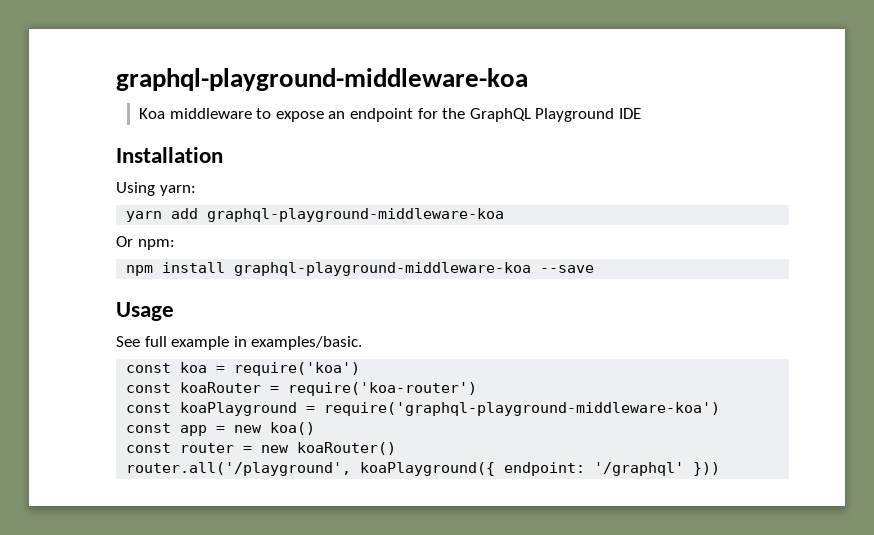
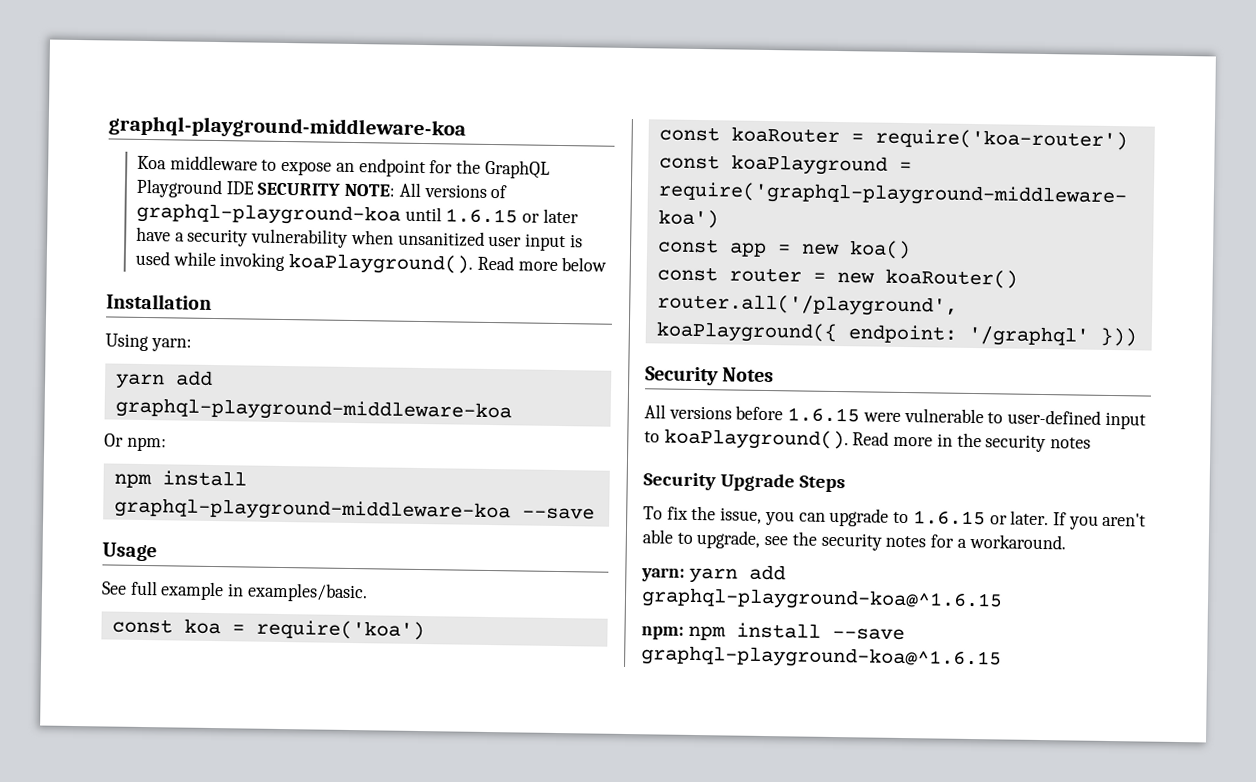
- Koa middleware to expose an endpoint for the GraphQL Playground IDE
+ Koa middleware to expose an endpoint for the GraphQL Playground IDE SECURITY NOTE: All versions of graphql-playground-koa until 1.6.15 or later have a security vulnerability when unsanitized user input is used while invoking koaPlayground(). Read more below
+ Security Notes
+ All versions before 1.6.15 were vulnerable to user-defined input to koaPlayground(). Read more in the security notes
+ Security Upgrade Steps
+ To fix the issue, you can upgrade to 1.6.15 or later. If you aren't able to upgrade, see the security notes for a workaround.
+ yarn: yarn add graphql-playground-koa@^1.6.15
+ npm: npm install --save graphql-playground-koa@^1.6.15

